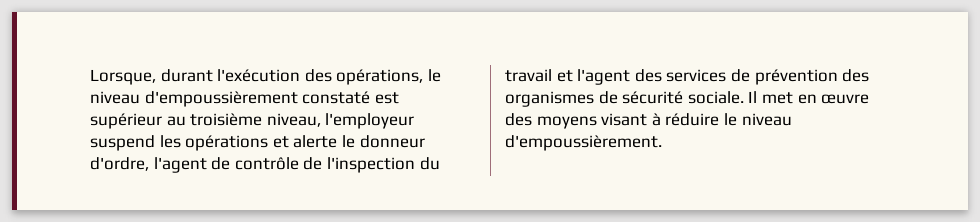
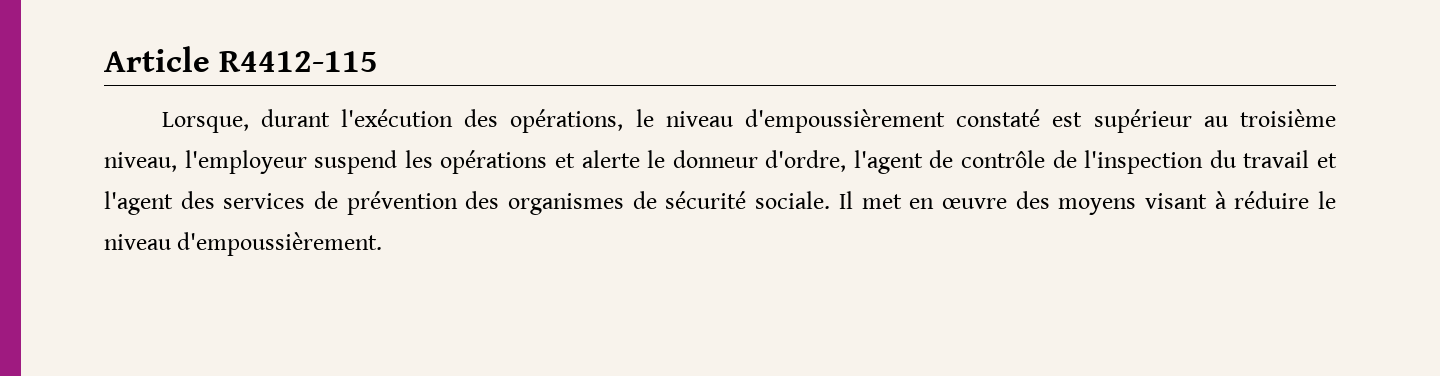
+ Article R4412-115

